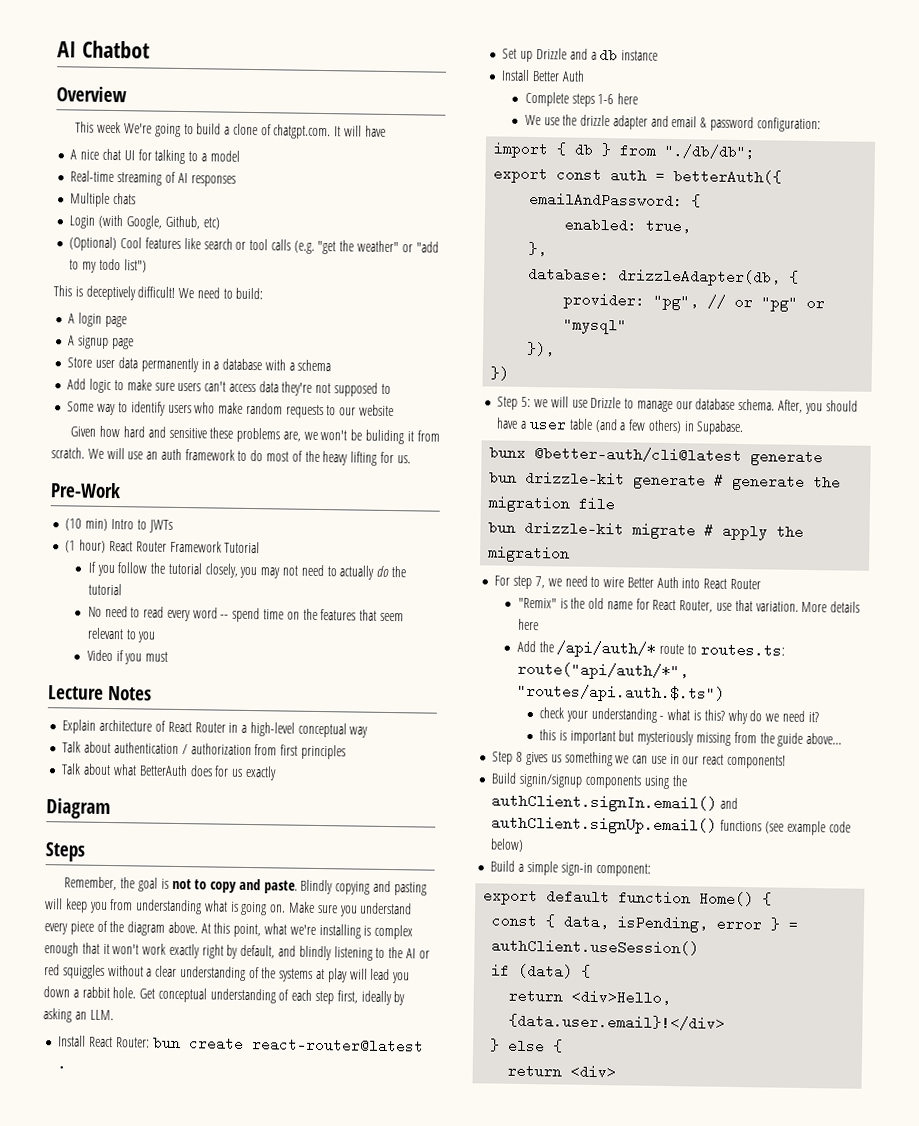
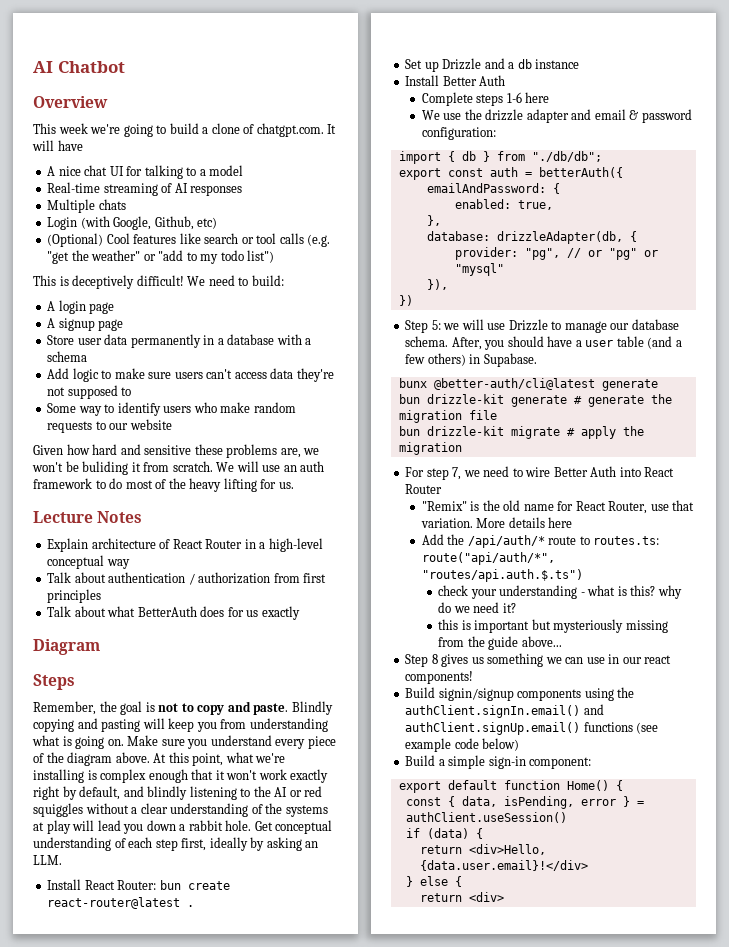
- This week We're going to build a clone of chatgpt.com. It will have
+ This week we're going to build a clone of chatgpt.com. It will have
- Pre-Work
- (10 min) Intro to JWTs
- (1 hour) React Router Framework Tutorial
- If you follow the tutorial closely, you may not need to actually do the tutorial
- No need to read every word -- spend time on the features that seem relevant to you
- Video if you must

